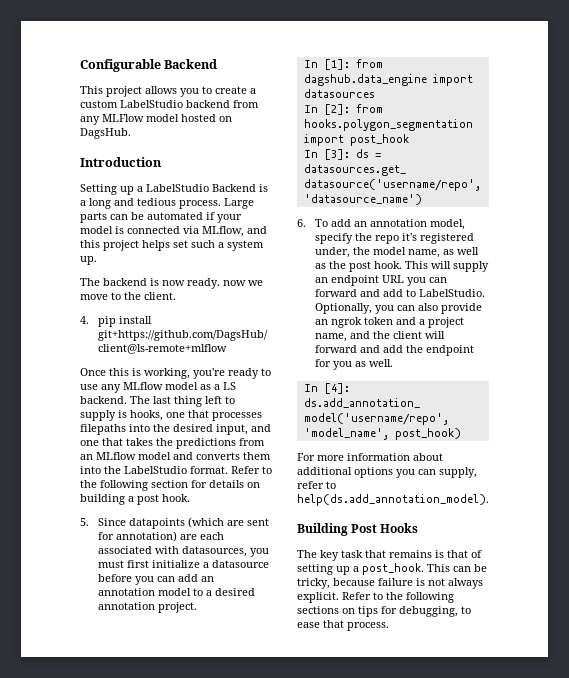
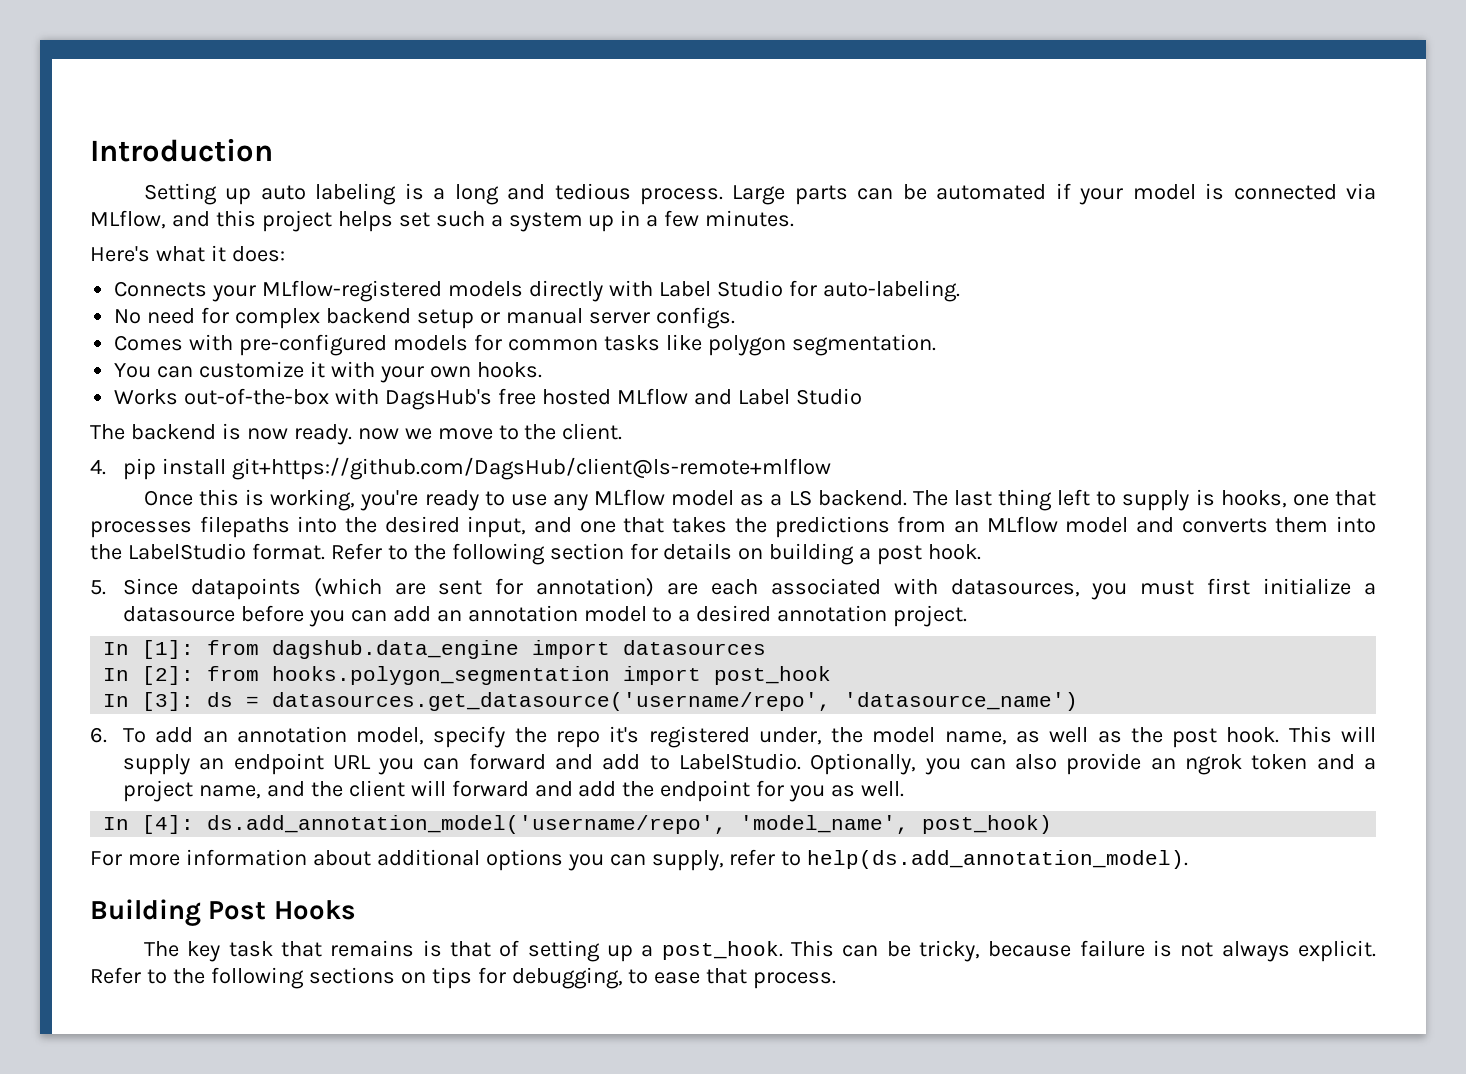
- Configurable Backend
- This project allows you to create a custom LabelStudio backend from any MLFlow model hosted on DagsHub.
- Setting up a LabelStudio Backend is a long and tedious process.
+ Setting up auto labeling is a long and tedious process.
- Large parts can be automated if your model is connected via MLflow, and this project helps set such a system up.
+ Large parts can be automated if your model is connected via MLflow, and this project helps set such a system up in a few minutes.
+ Here's what it does:
+ Connects your MLflow-registered models directly with Label Studio for auto-labeling.
+ No need for complex backend setup or manual server configs.
+ Comes with pre-configured models for common tasks like polygon segmentation.
+ You can customize it with your own hooks.
+ Works out-of-the-box with DagsHub's free hosted MLflow and Label Studio

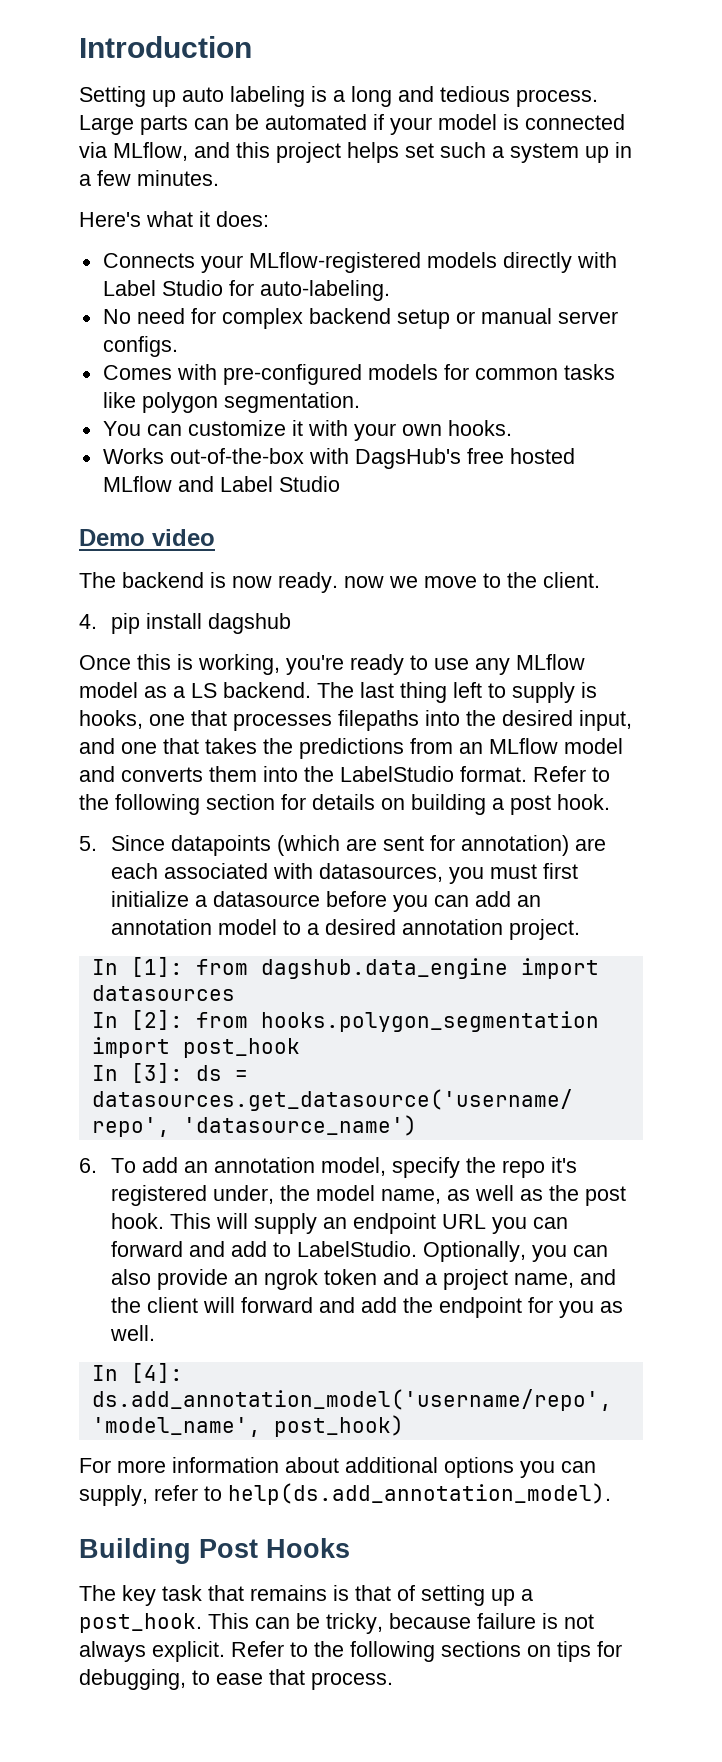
+ Demo video
- 4. pip install git+https://github.com/DagsHub/client@ls-remote+mlflow
+ 4. pip install dagshub

